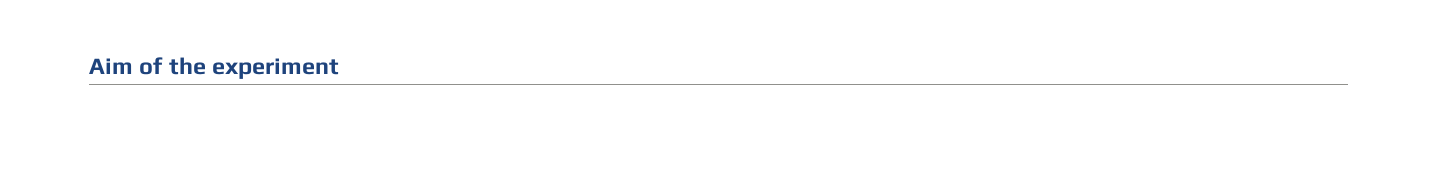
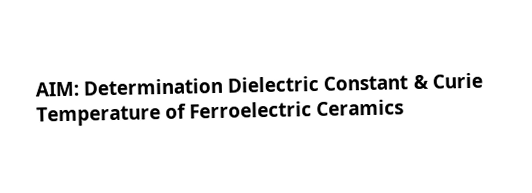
- Aim of the experiment
+ AIM: Determination Dielectric Constant & Curie Temperature of Ferroelectric Ceramics

